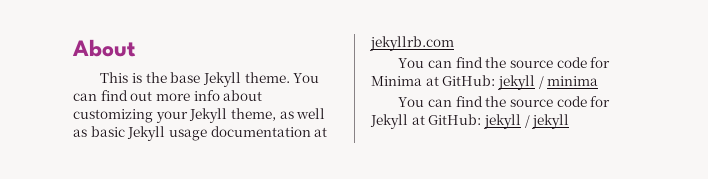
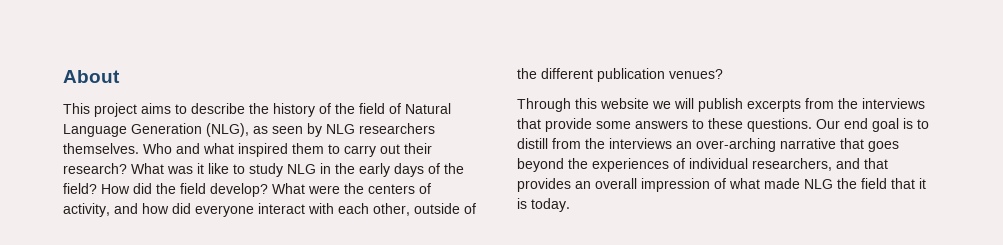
- This is the base Jekyll theme. You can find out more info about customizing your Jekyll theme, as well as basic Jekyll usage documentation at jekyllrb.com
- You can find the source code for Minima at GitHub: jekyll / minima
- You can find the source code for Jekyll at GitHub: jekyll / jekyll
+ This project aims to describe the history of the field of Natural Language Generation (NLG), as seen by NLG researchers themselves. Who and what inspired them to carry out their research? What was it like to study NLG in the early days of the field? How did the field develop? What were the centers of activity, and how did everyone interact with each other, outside of the different publication venues?
+ Through this website we will publish excerpts from the interviews that provide some answers to these questions. Our end goal is to distill from the interviews an over-arching narrative that goes beyond the experiences of individual researchers, and that provides an overall impression of what made NLG the field that it is today.

